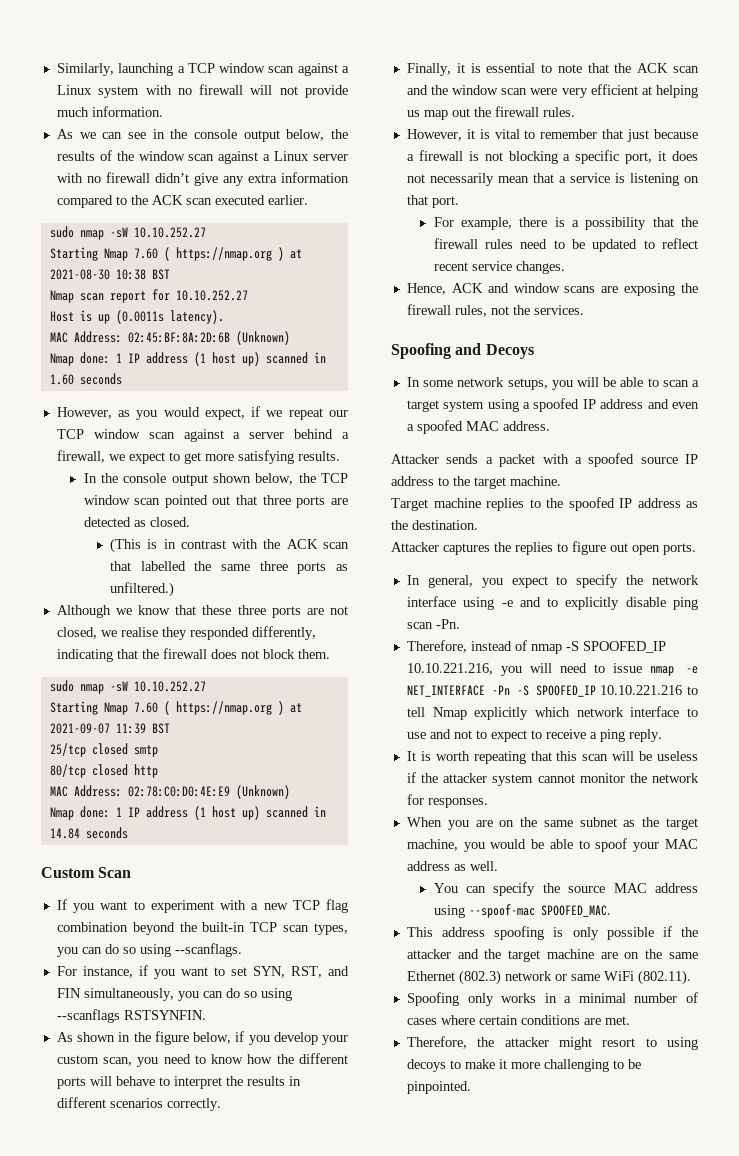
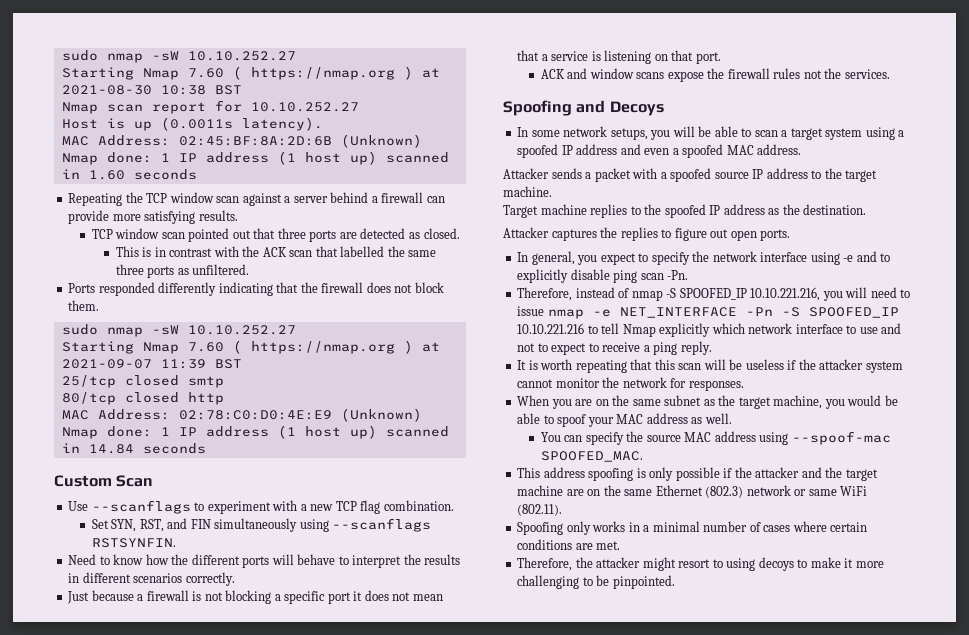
- Similarly, launching a TCP window scan against a Linux system with no firewall will not provide much information.
- As we can see in the console output below, the results of the window scan against a Linux server with no firewall didn’t give any extra information compared to the ACK scan executed earlier.
- However, as you would expect, if we repeat our TCP window scan against a server behind a firewall, we expect to get more satisfying results.
- In the console output shown below, the TCP window scan pointed out that three ports are detected as closed.
+ Repeating the TCP window scan against a server behind a firewall can provide more satisfying results.
+ TCP window scan pointed out that three ports are detected as closed.
- (This is in contrast with the ACK scan that labelled the same three ports as unfiltered.)
- Although we know that these three ports are not closed, we realise they responded differently, indicating that the firewall does not block them.
+ This is in contrast with the ACK scan that labelled the same three ports as unfiltered.
+ Ports responded differently indicating that the firewall does not block them.
- If you want to experiment with a new TCP flag combination beyond the built-in TCP scan types, you can do so using --scanflags.
- For instance, if you want to set SYN, RST, and FIN simultaneously, you can do so using --scanflags RSTSYNFIN.
- As shown in the figure below, if you develop your custom scan, you need to know how the different ports will behave to interpret the results in different scenarios correctly.
+ Use --scanflags to experiment with a new TCP flag combination.
+ Set SYN, RST, and FIN simultaneously using --scanflags RSTSYNFIN.
+ Need to know how the different ports will behave to interpret the results in different scenarios correctly.
- Finally, it is essential to note that the ACK scan and the window scan were very efficient at helping us map out the firewall rules.
- However, it is vital to remember that just because a firewall is not blocking a specific port, it does not necessarily mean that a service is listening on that port.
+ Just because a firewall is not blocking a specific port it does not mean that a service is listening on that port.
- For example, there is a possibility that the firewall rules need to be updated to reflect recent service changes.
- Hence, ACK and window scans are exposing the firewall rules, not the services.
+ ACK and window scans expose the firewall rules not the services.

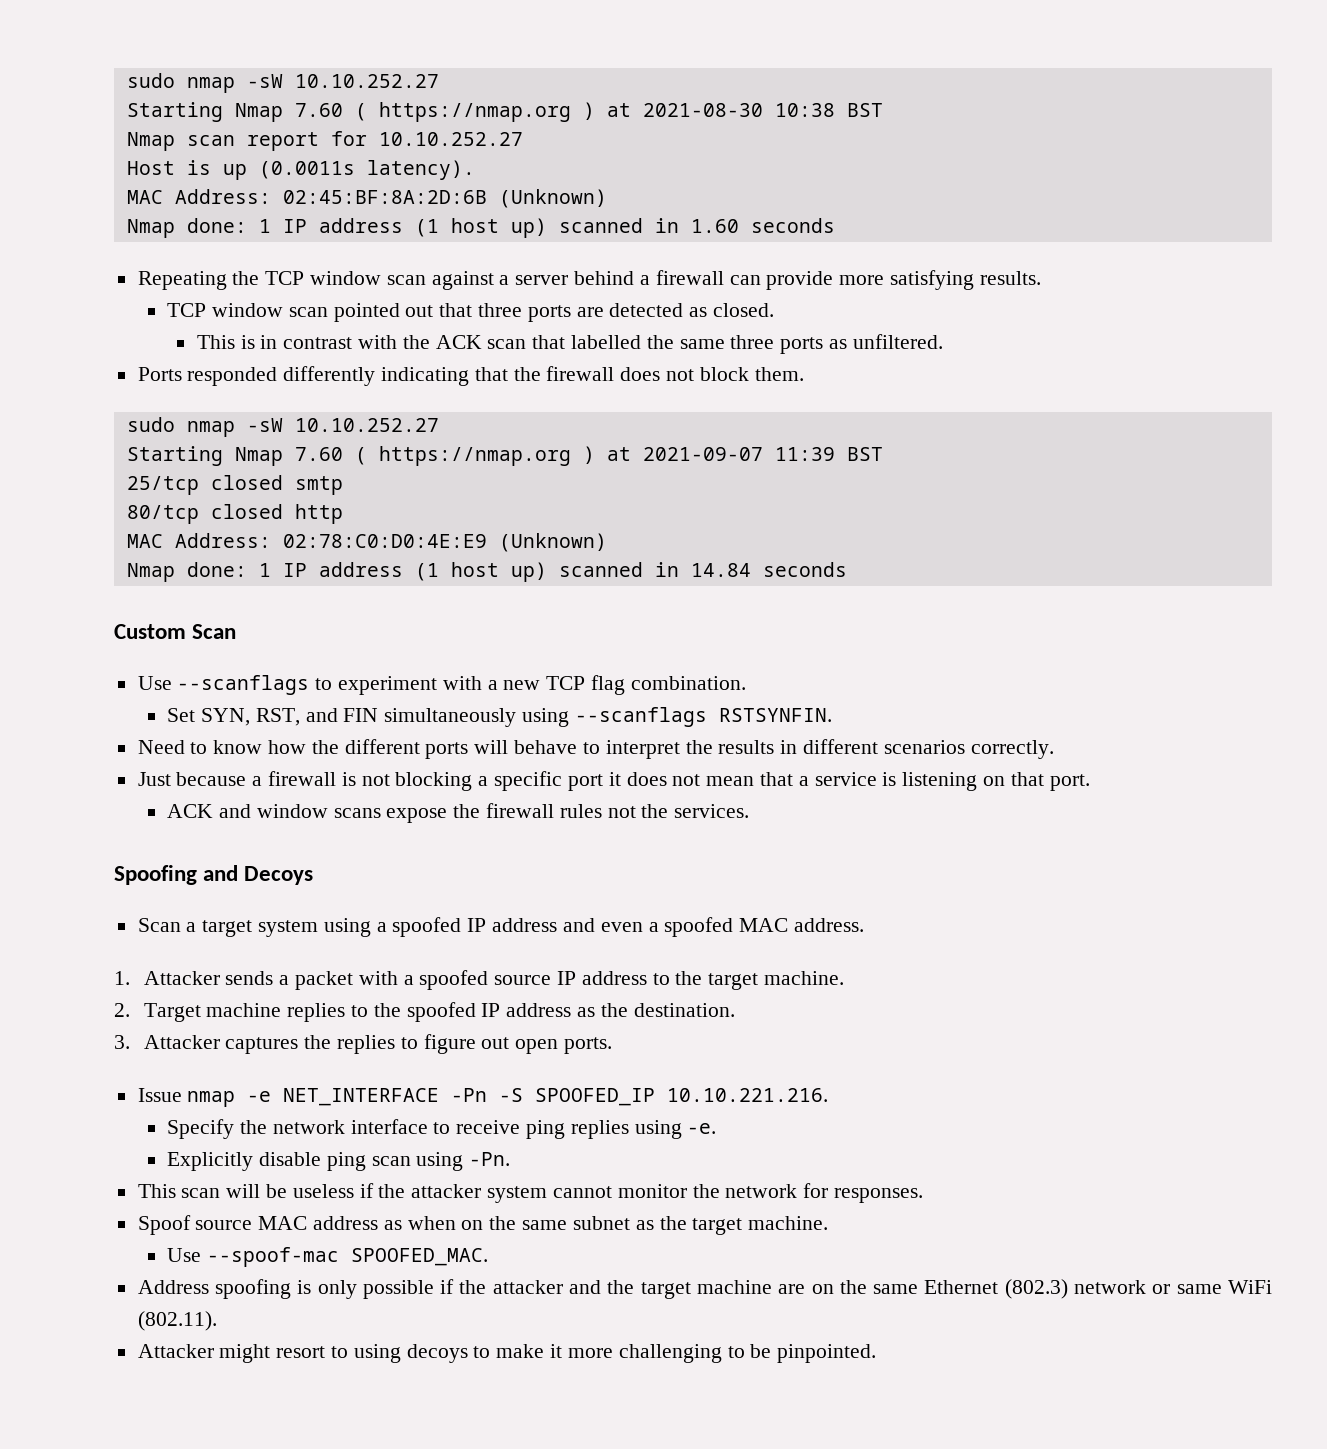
- In some network setups, you will be able to scan a target system using a spoofed IP address and even a spoofed MAC address.
+ Scan a target system using a spoofed IP address and even a spoofed MAC address.
- Attacker sends a packet with a spoofed source IP address to the target machine.
+ 1. Attacker sends a packet with a spoofed source IP address to the target machine.
- Target machine replies to the spoofed IP address as the destination.
+ 2. Target machine replies to the spoofed IP address as the destination.
- Attacker captures the replies to figure out open ports.
+ 3. Attacker captures the replies to figure out open ports.
- In general, you expect to specify the network interface using -e and to explicitly disable ping scan -Pn.
- Therefore, instead of nmap -S SPOOFED_IP 10.10.221.216, you will need to issue nmap -e NET_INTERFACE -Pn -S SPOOFED_IP 10.10.221.216 to tell Nmap explicitly which network interface to use and not to expect to receive a ping reply.
- It is worth repeating that this scan will be useless if the attacker system cannot monitor the network for responses.
+ Issue nmap -e NET_INTERFACE -Pn -S SPOOFED_IP 10.10.221.216.
+ Specify the network interface to receive ping replies using -e.
+ Explicitly disable ping scan using -Pn.
+ This scan will be useless if the attacker system cannot monitor the network for responses.
- When you are on the same subnet as the target machine, you would be able to spoof your MAC address as well.
- You can specify the source MAC address using --spoof-mac SPOOFED_MAC.
+ Spoof source MAC address as when on the same subnet as the target machine.
+ Use --spoof-mac SPOOFED_MAC.
- This address spoofing is only possible if the attacker and the target machine are on the same Ethernet (802.3) network or same WiFi (802.11).
+ Address spoofing is only possible if the attacker and the target machine are on the same Ethernet (802.3) network or same WiFi (802.11).
- Spoofing only works in a minimal number of cases where certain conditions are met.
- Therefore, the attacker might resort to using decoys to make it more challenging to be pinpointed.
+ Attacker might resort to using decoys to make it more challenging to be pinpointed.

